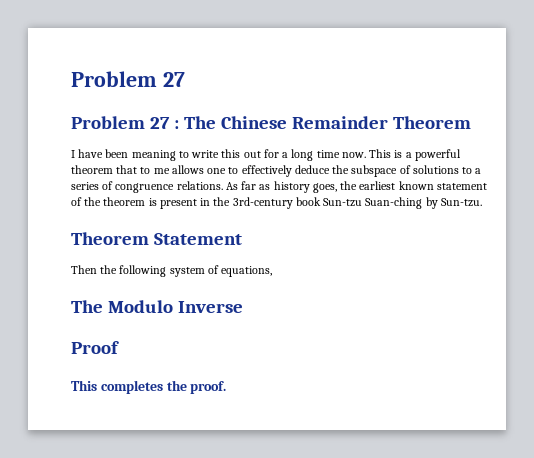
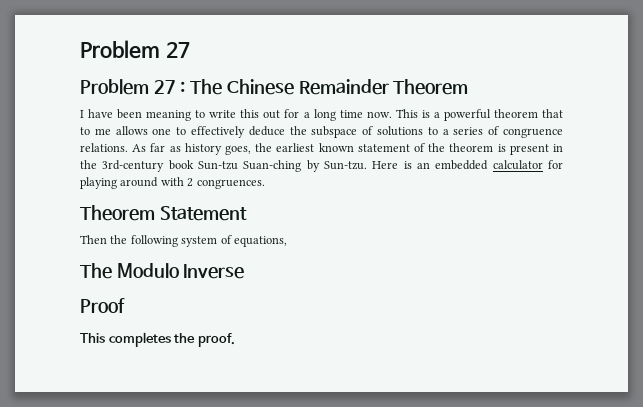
+ Here is an embedded calculator for playing around with 2 congruences.

